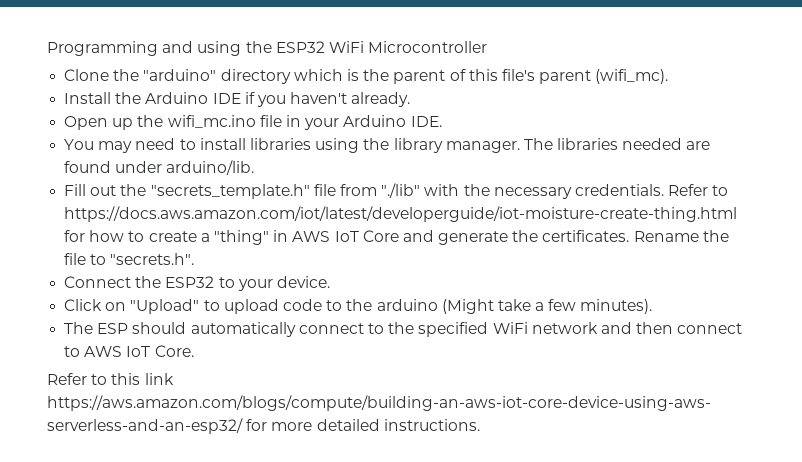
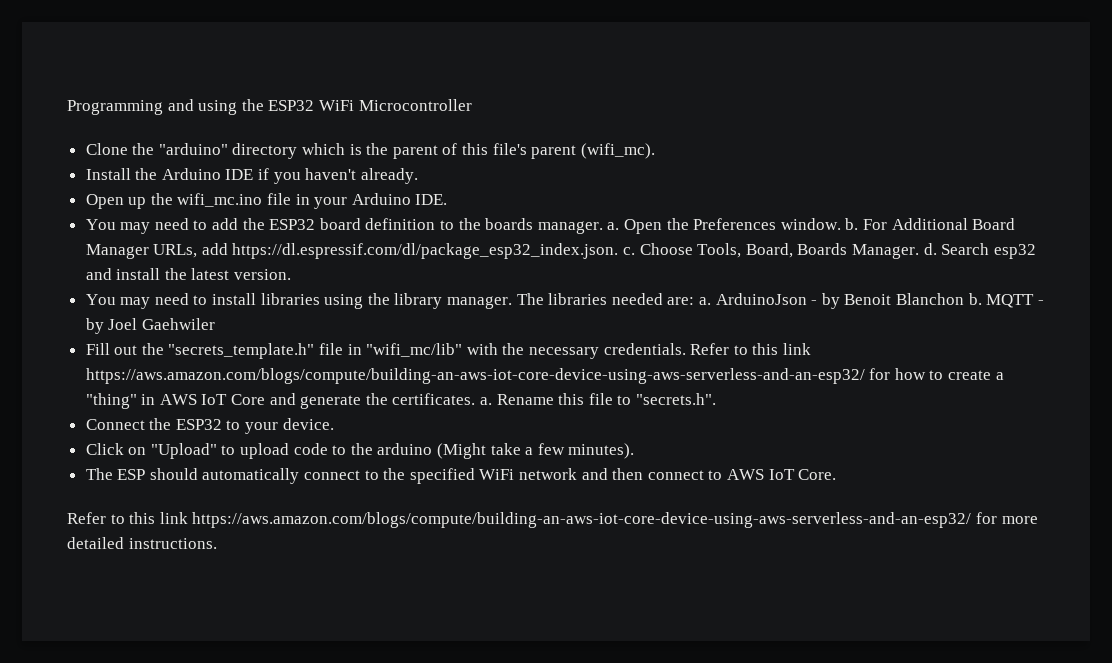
+ You may need to add the ESP32 board definition to the boards manager. a. Open the Preferences window. b. For Additional Board Manager URLs, add https://dl.espressif.com/dl/package_esp32_index.json. c. Choose Tools, Board, Boards Manager. d. Search esp32 and install the latest version.
- The libraries needed are found under arduino/lib.
+ The libraries needed are: a. ArduinoJson - by Benoit Blanchon b. MQTT - by Joel Gaehwiler
- Fill out the "secrets_template.h" file from "./lib" with the necessary credentials.
+ Fill out the "secrets_template.h" file in "wifi_mc/lib" with the necessary credentials.
- Refer to https://docs.aws.amazon.com/iot/latest/developerguide/iot-moisture-create-thing.html for how to create a "thing" in AWS IoT Core and generate the certificates. Rename the file to "secrets.h".
+ Refer to this link https://aws.amazon.com/blogs/compute/building-an-aws-iot-core-device-using-aws-serverless-and-an-esp32/ for how to create a "thing" in AWS IoT Core and generate the certificates. a. Rename this file to "secrets.h".

